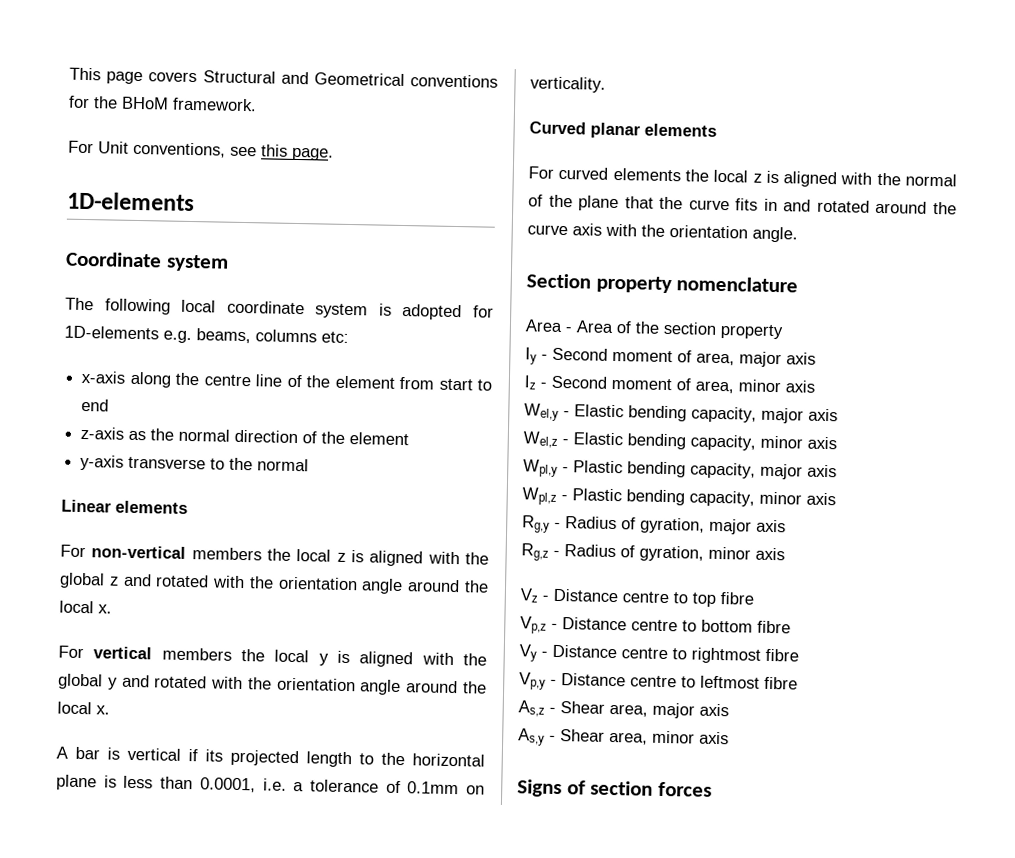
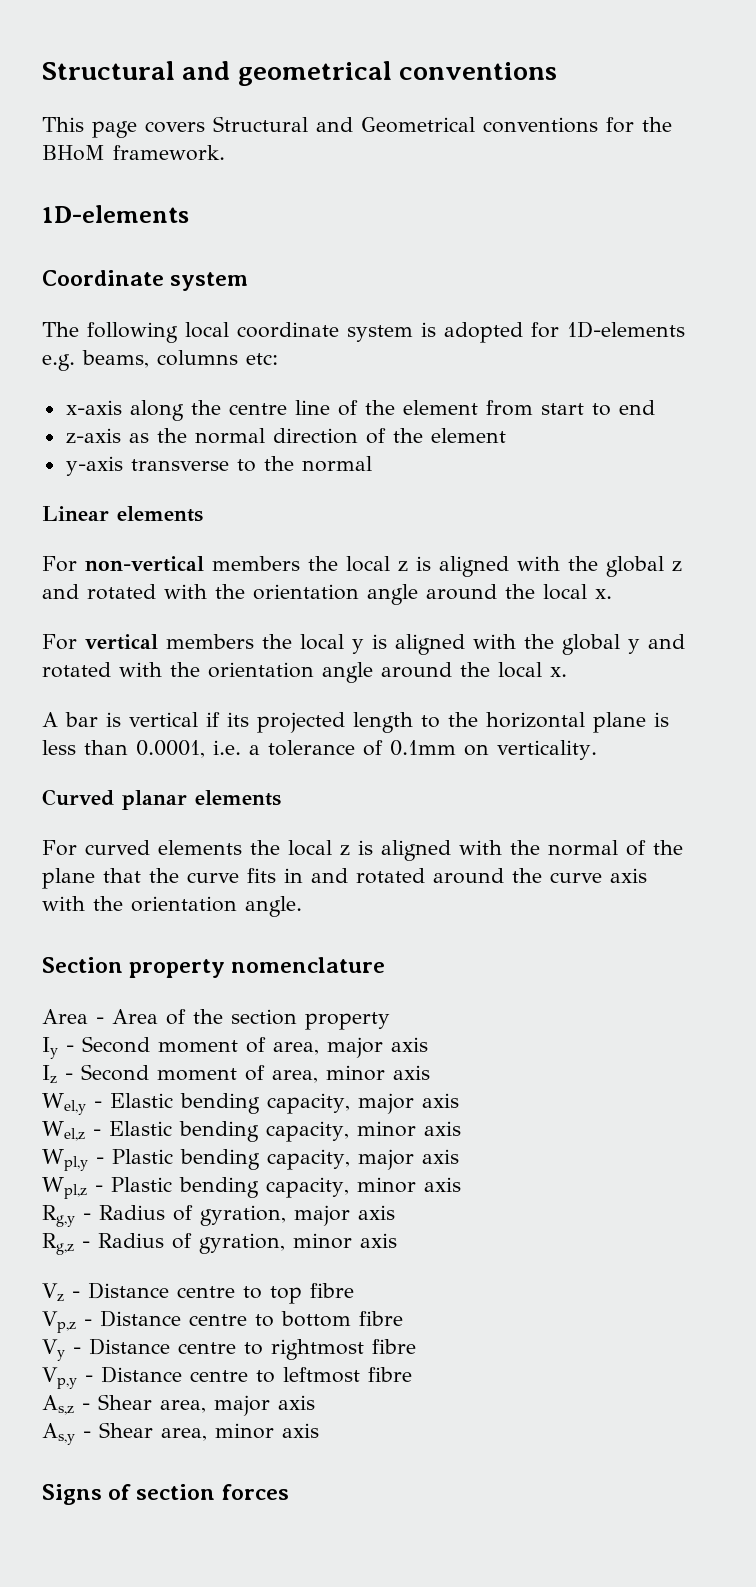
+ Structural and geometrical conventions
- For Unit conventions, see this page.

